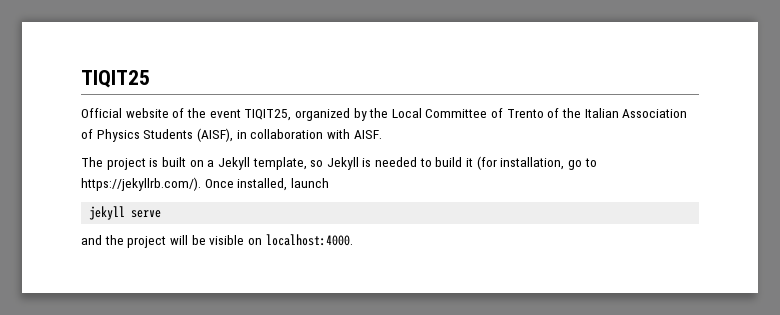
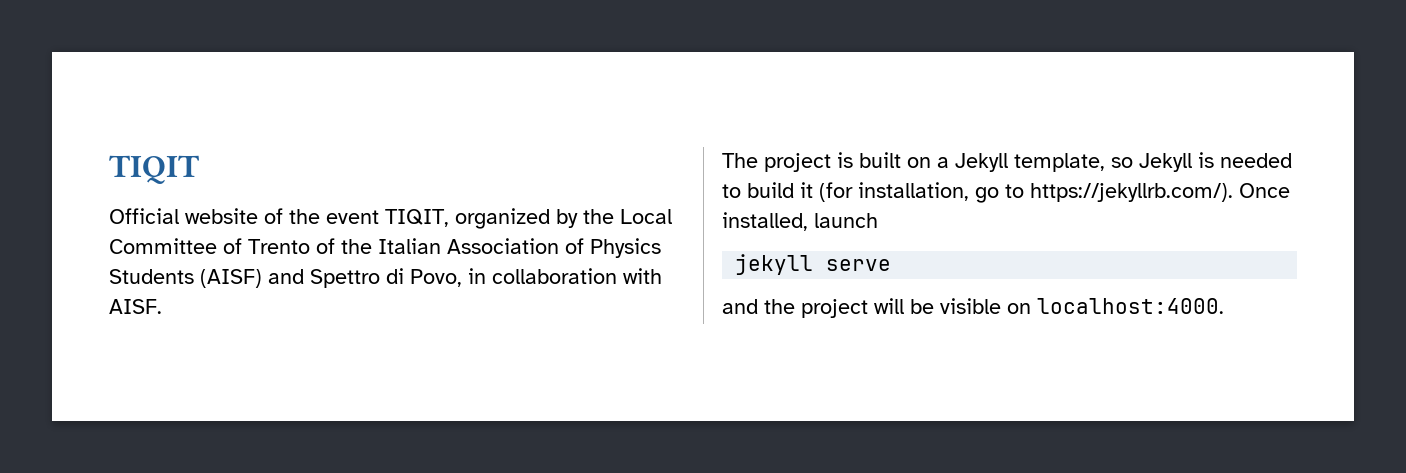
- TIQIT25
+ TIQIT
- Official website of the event TIQIT25, organized by the Local Committee of Trento of the Italian Association of Physics Students (AISF), in collaboration with AISF.
+ Official website of the event TIQIT, organized by the Local Committee of Trento of the Italian Association of Physics Students (AISF) and Spettro di Povo, in collaboration with AISF.

